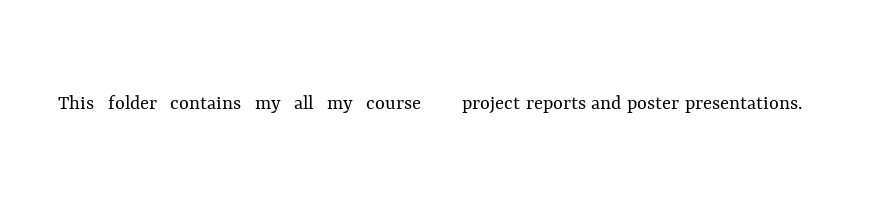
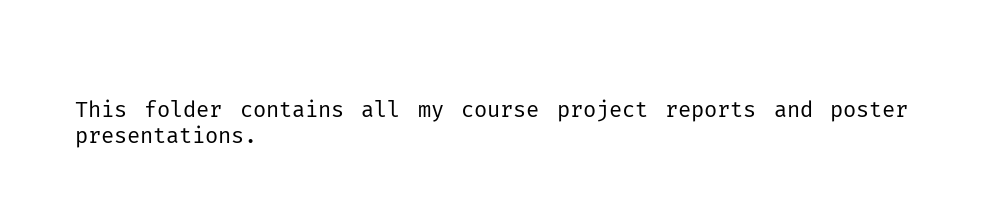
- This folder contains my all my course project reports and poster presentations.
+ This folder contains all my course project reports and poster presentations.

